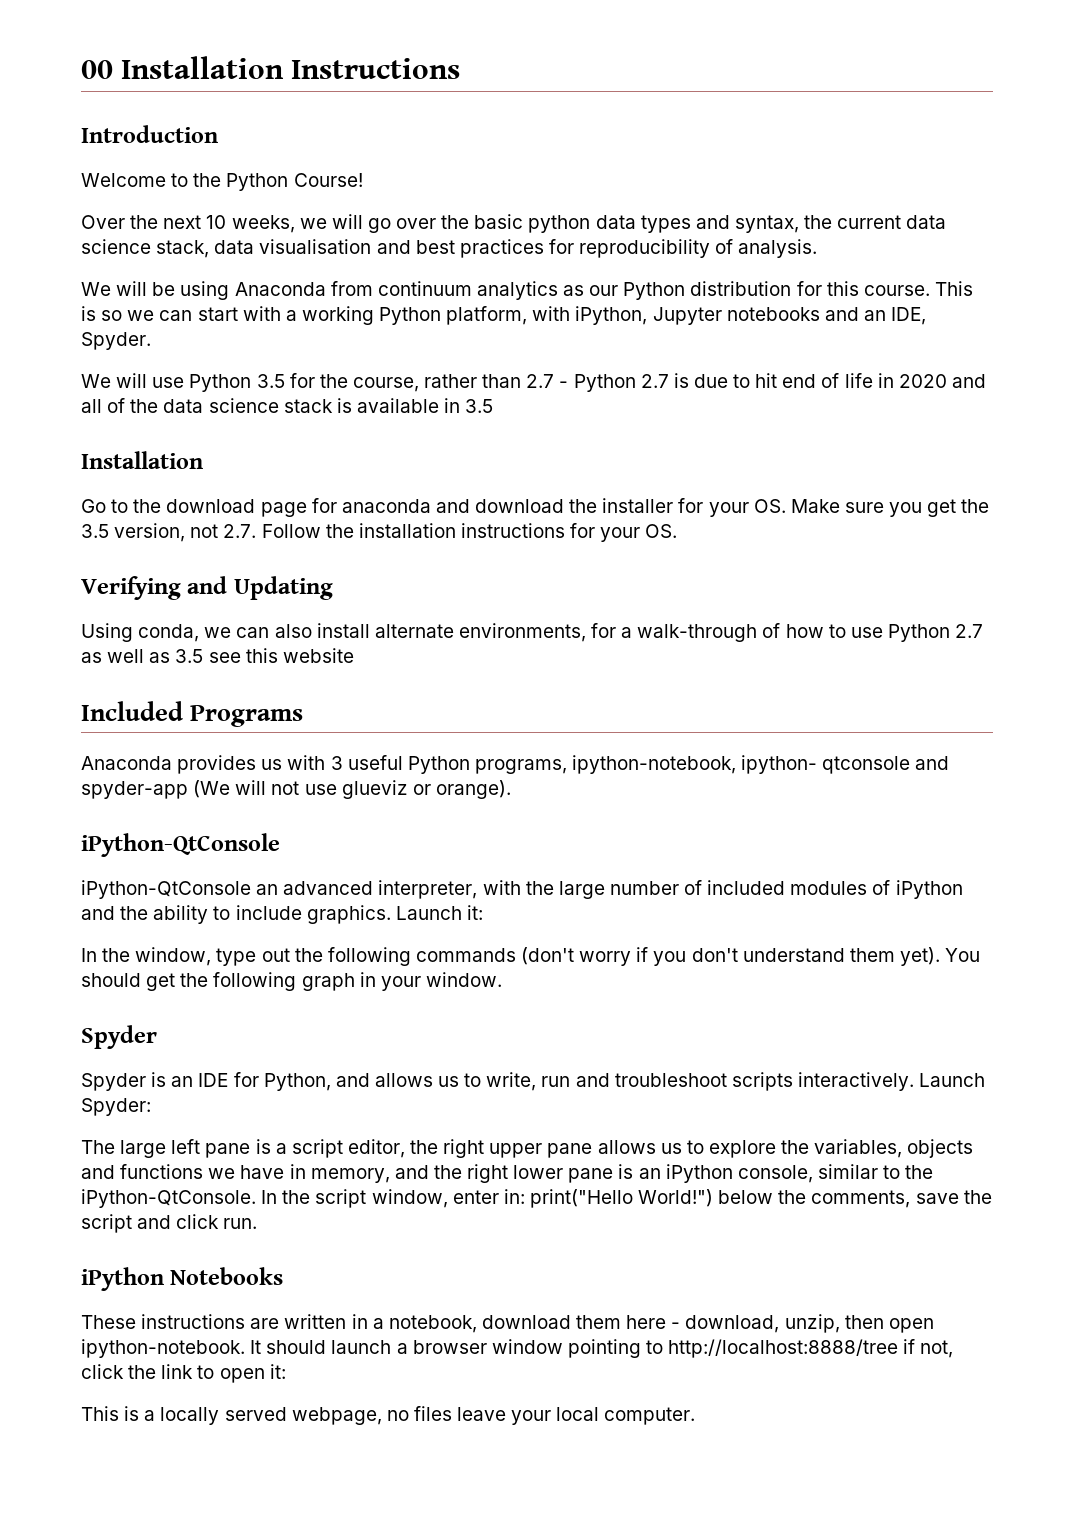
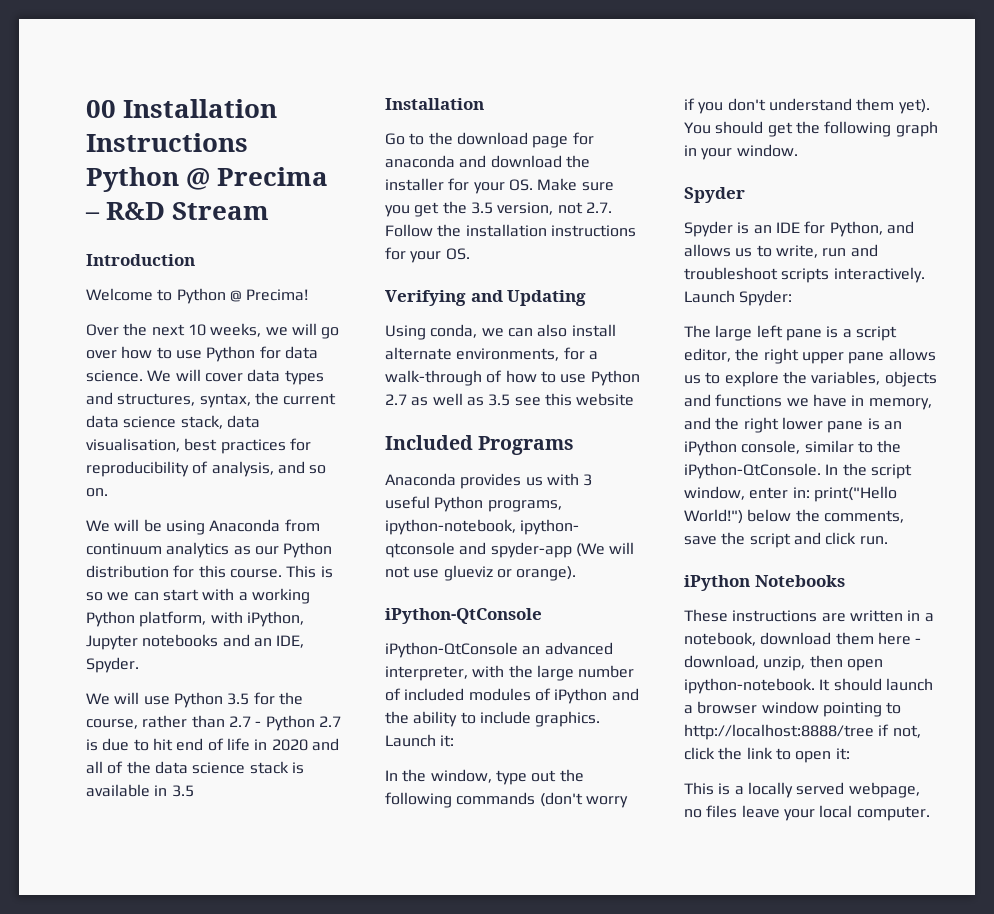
- 00 Installation Instructions
+ 00 Installation Instructions Python @ Precima – R&D Stream
- Welcome to the Python Course!
+ Welcome to Python @ Precima!
- Over the next 10 weeks, we will go over the basic python data types and syntax, the current data science stack, data visualisation and best practices for reproducibility of analysis.
+ Over the next 10 weeks, we will go over how to use Python for data science. We will cover data types and structures, syntax, the current data science stack, data visualisation, best practices for reproducibility of analysis, and so on.

